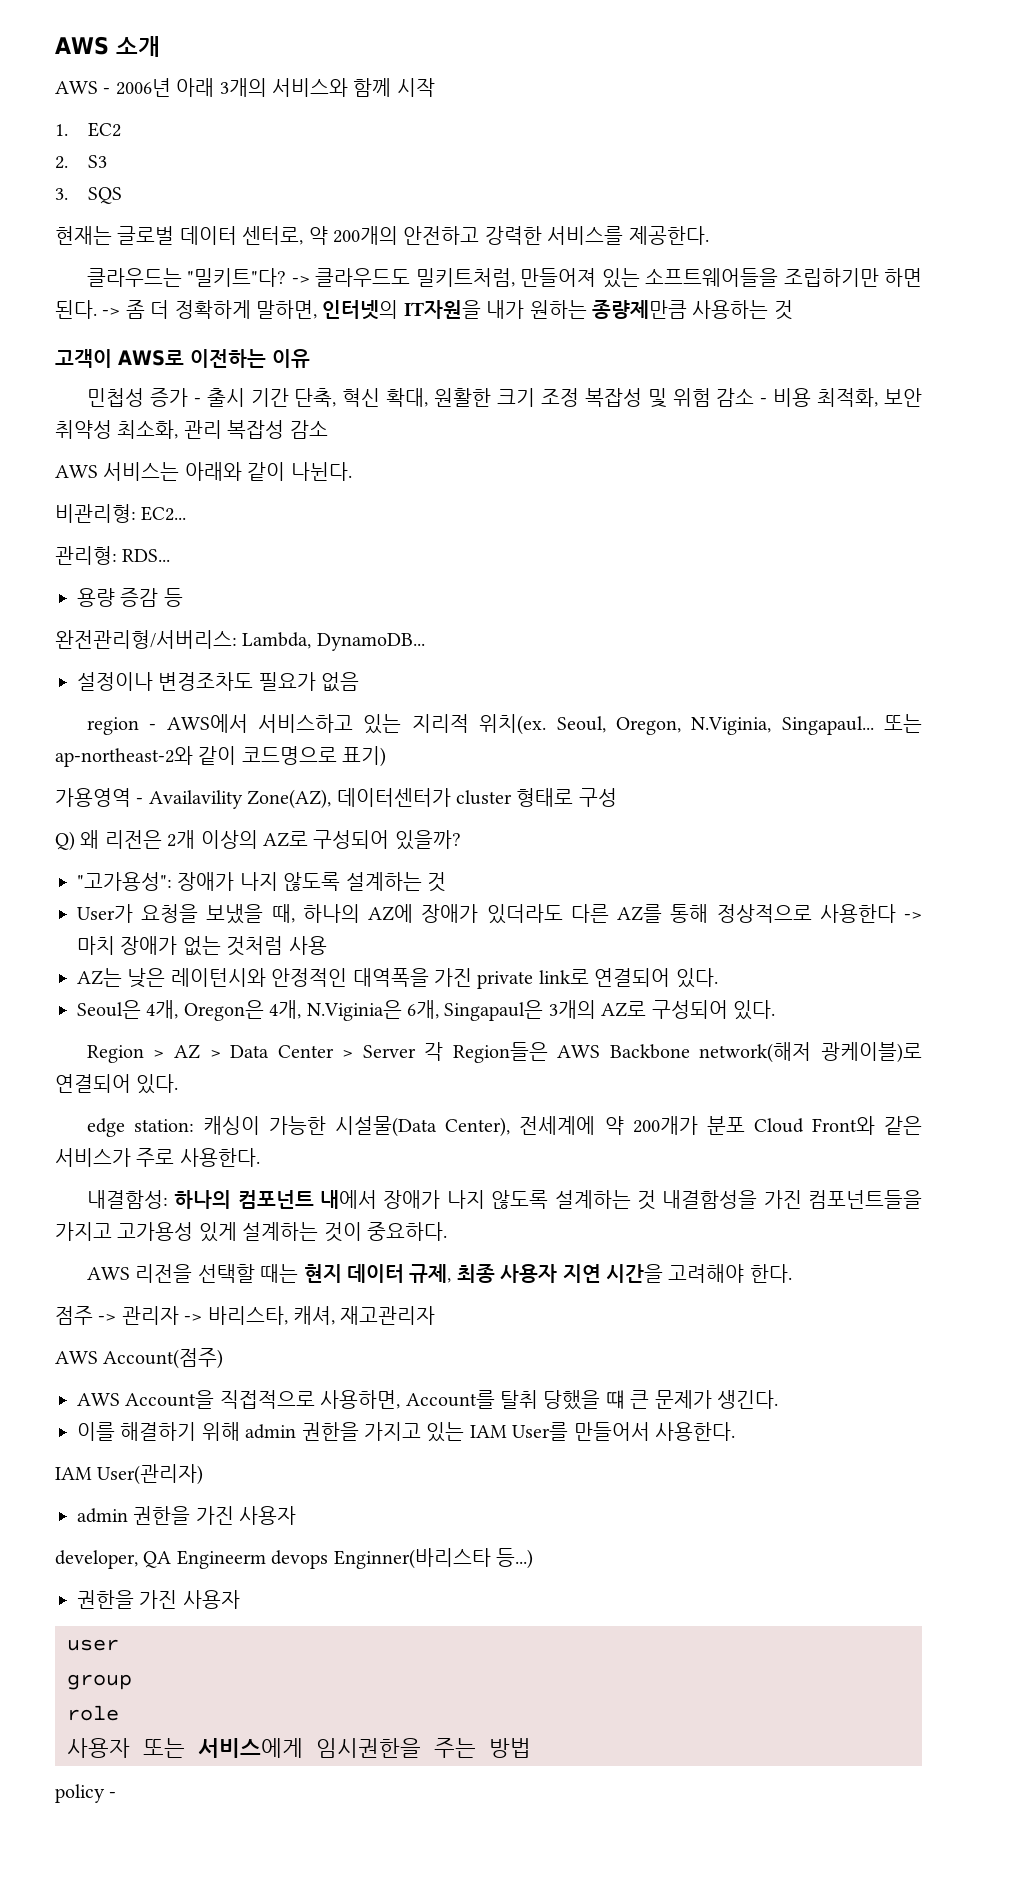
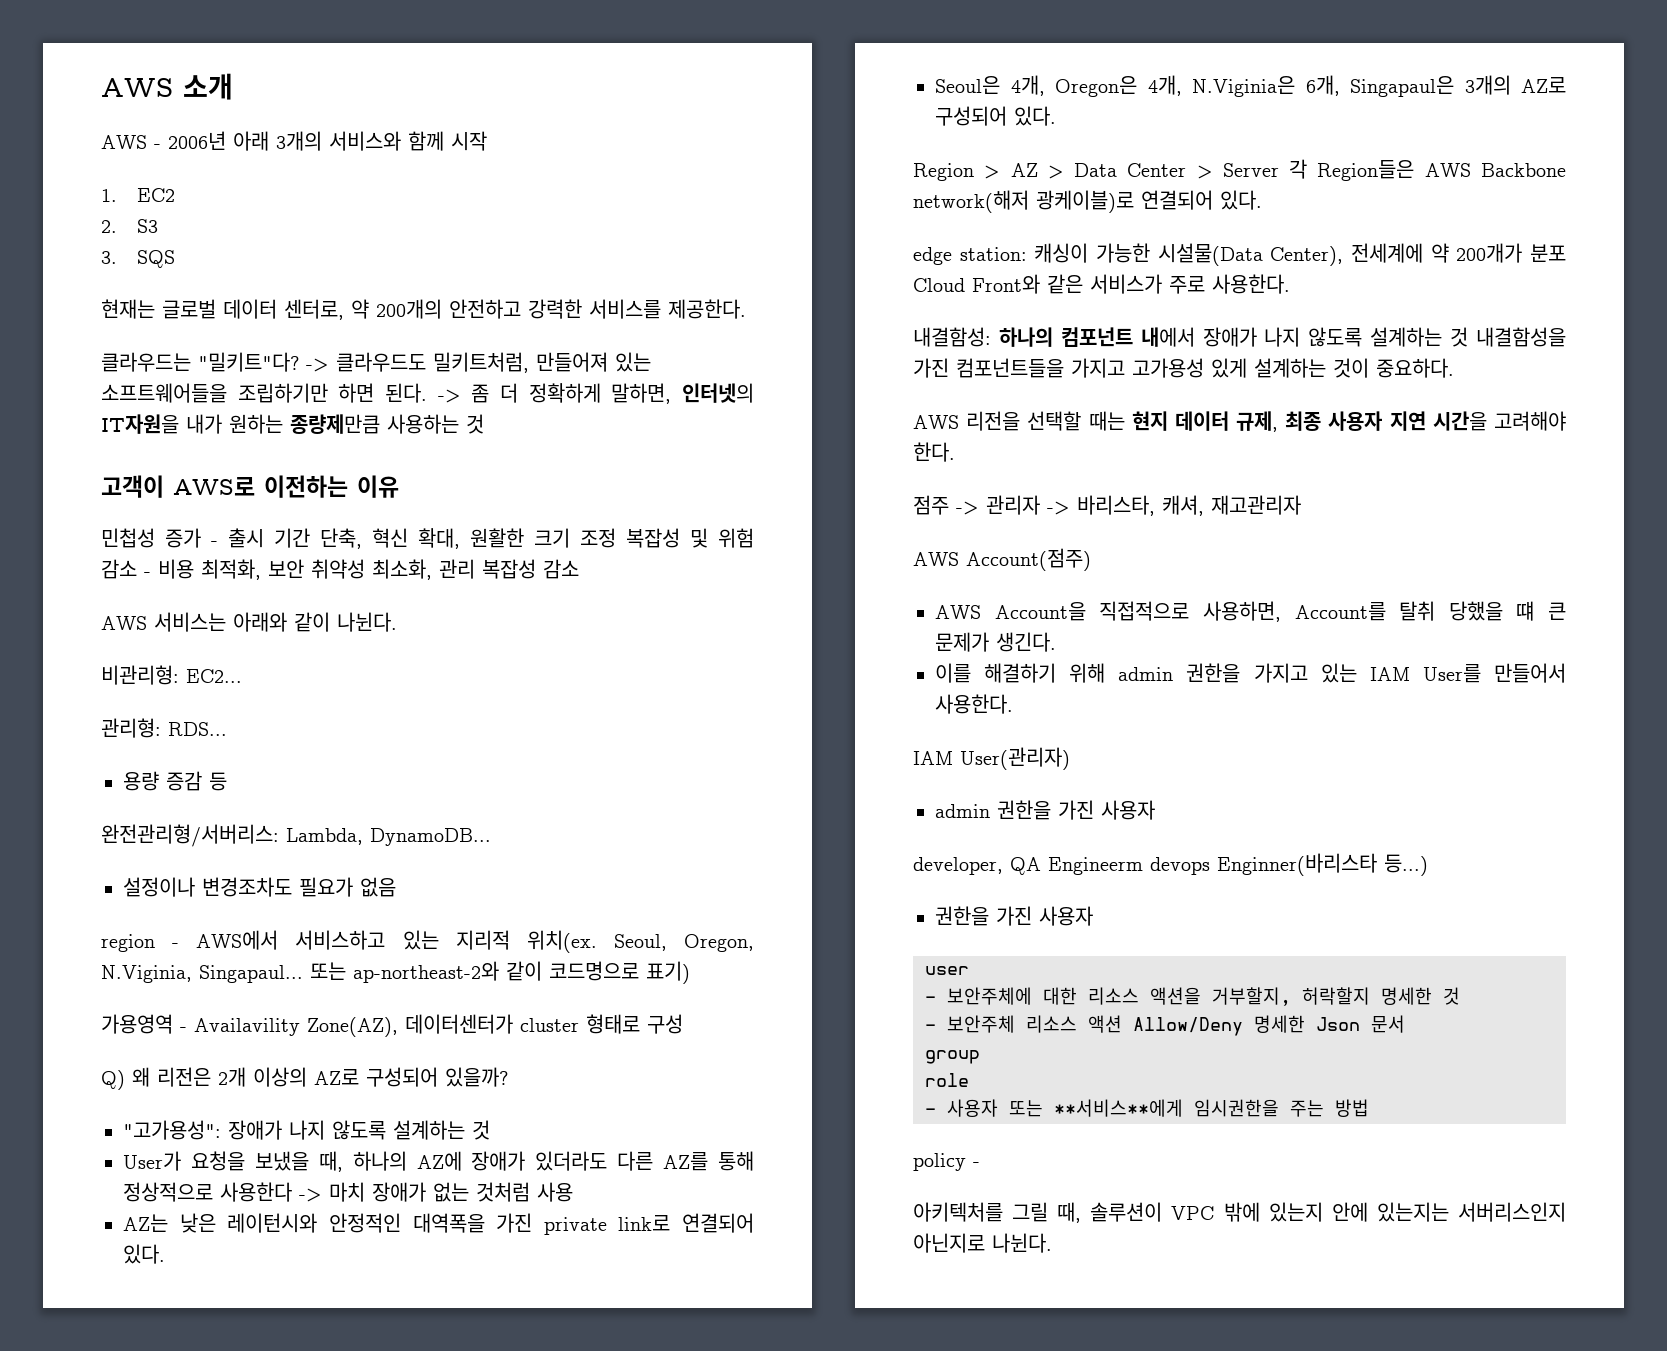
+ - 보안주체에 대한 리소스 액션을 거부할지, 허락할지 명세한 것
+ - 보안주체 리소스 액션 Allow/Deny 명세한 Json 문서
- 사용자 또는 서비스에게 임시권한을 주는 방법
+ - 사용자 또는 **서비스**에게 임시권한을 주는 방법
+ 아키텍처를 그릴 때, 솔루션이 VPC 밖에 있는지 안에 있는지는 서버리스인지 아닌지로 나뉜다.

